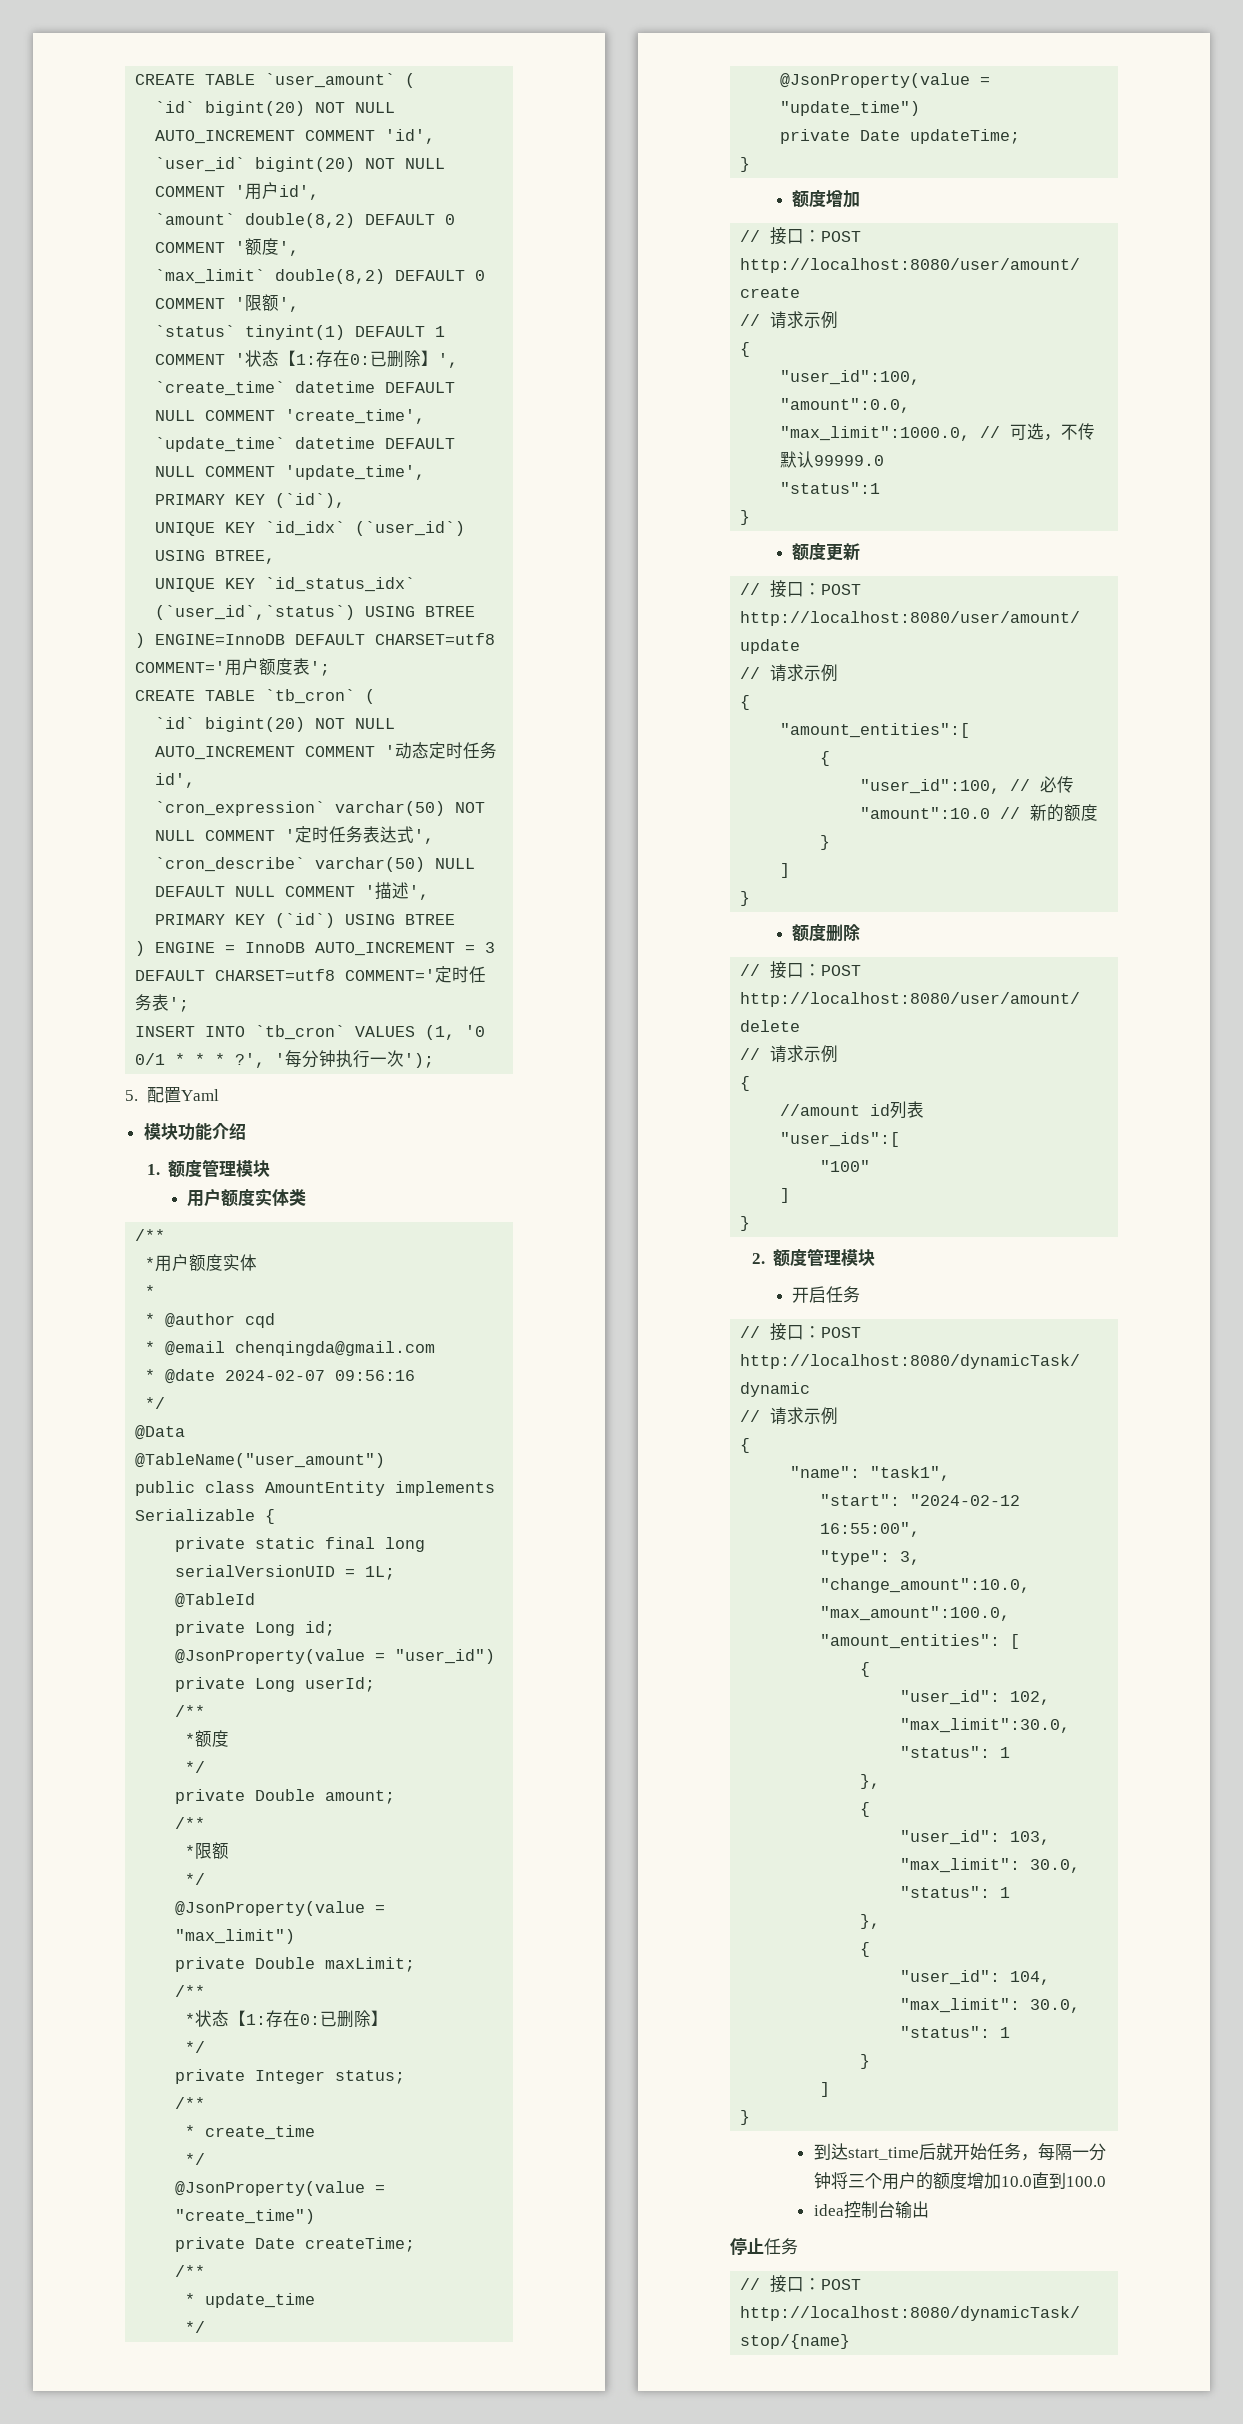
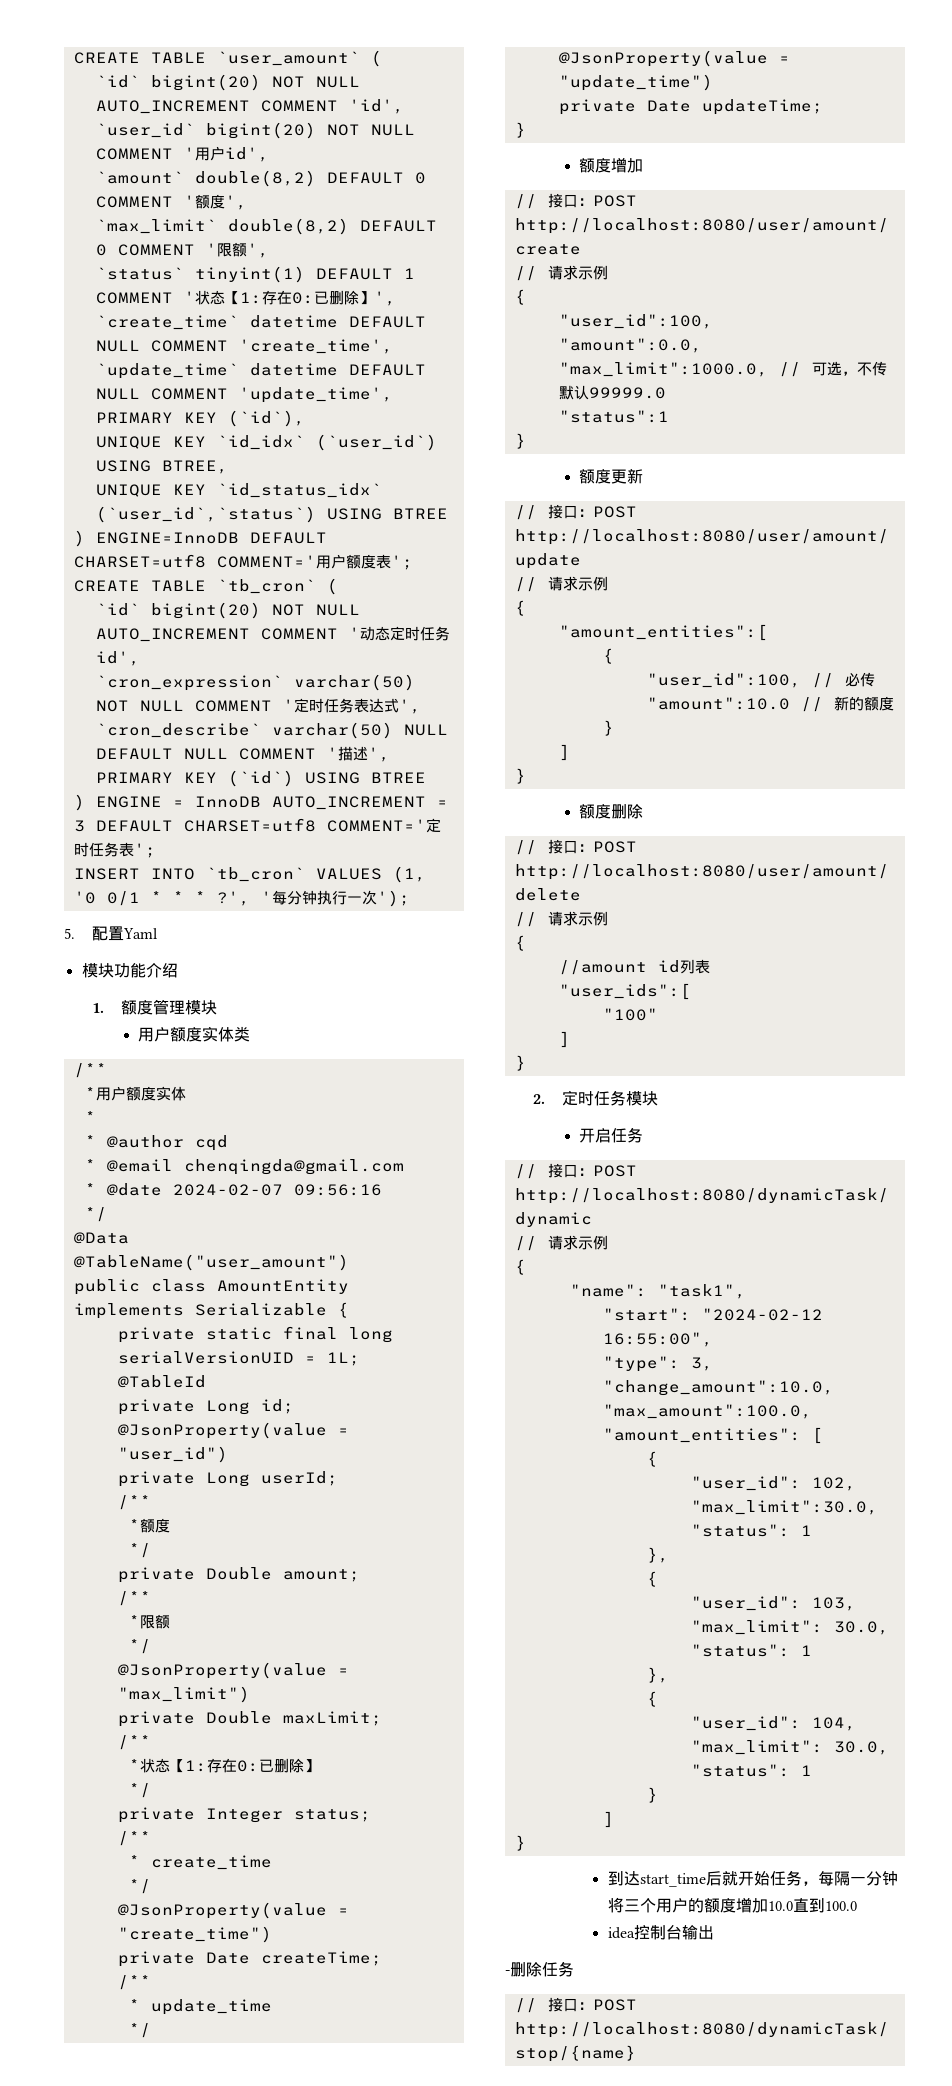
- 2.额度管理模块
+ 2.定时任务模块
- 停止任务
+ -删除任务

